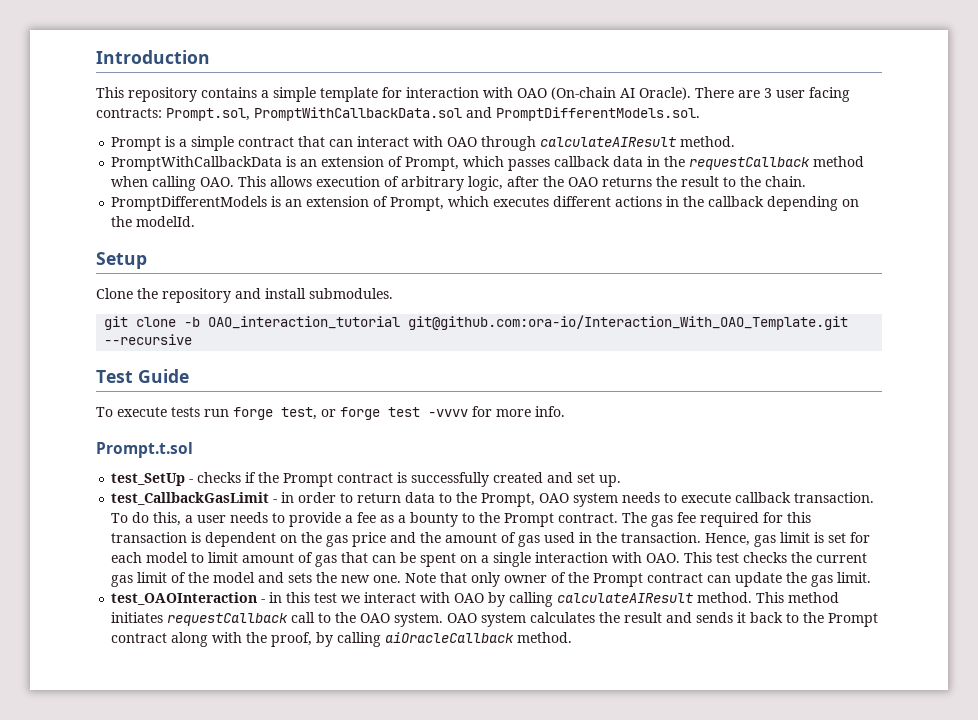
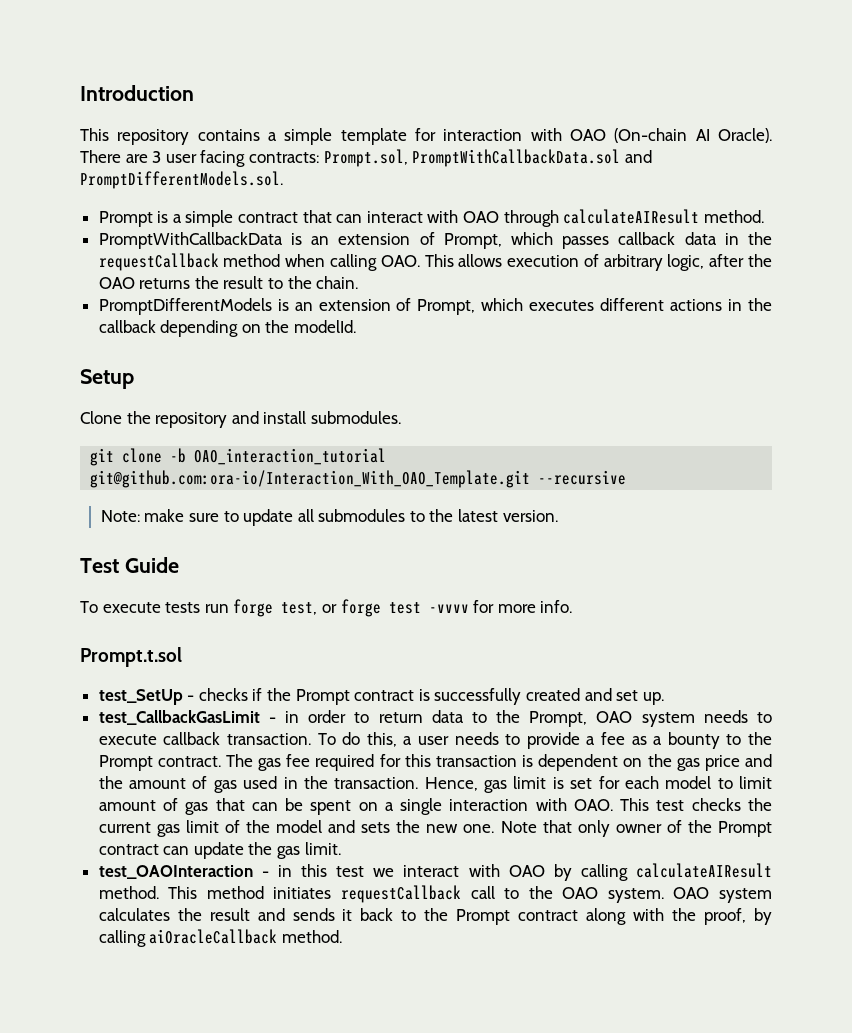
+ Note: make sure to update all submodules to the latest version.

